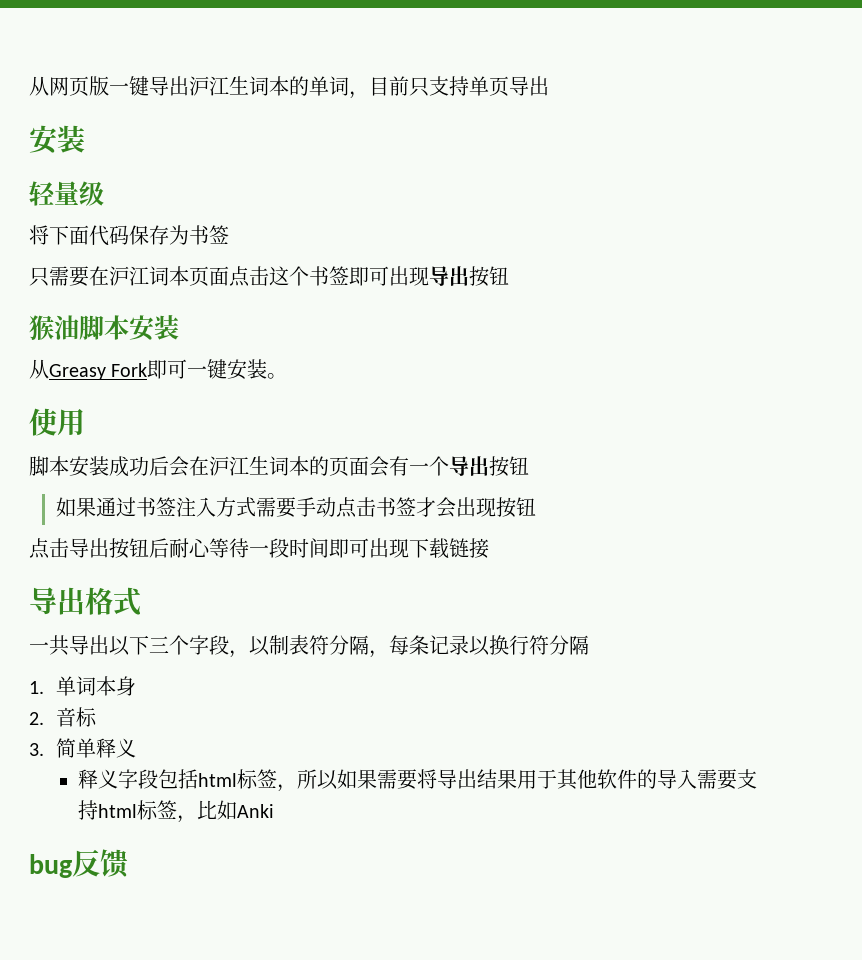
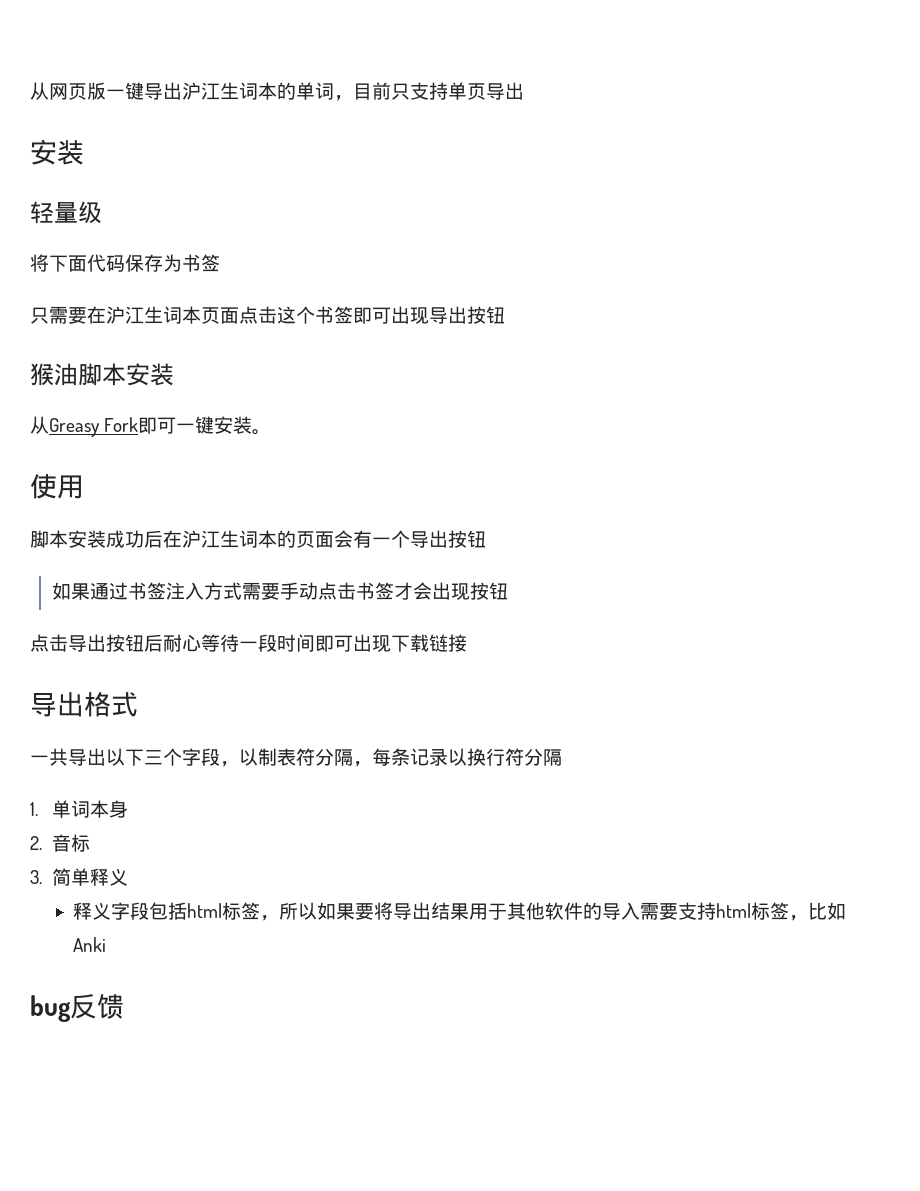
- 只需要在沪江词本页面点击这个书签即可出现导出按钮
+ 只需要在沪江生词本页面点击这个书签即可出现导出按钮
- 脚本安装成功后会在沪江生词本的页面会有一个导出按钮
+ 脚本安装成功后在沪江生词本的页面会有一个导出按钮
- 释义字段包括html标签，所以如果需要将导出结果用于其他软件的导入需要支持html标签，比如Anki
+ 释义字段包括html标签，所以如果要将导出结果用于其他软件的导入需要支持html标签，比如Anki

